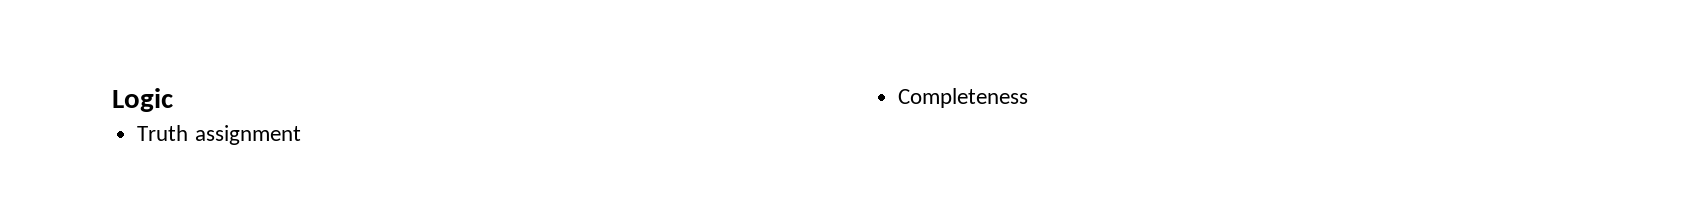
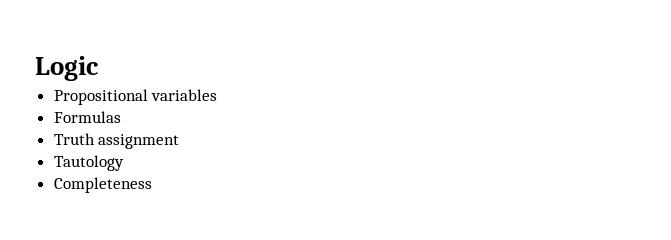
+ Propositional variables
+ Formulas
+ Tautology

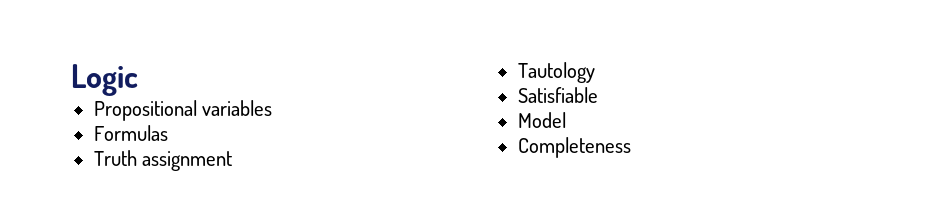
+ Satisfiable
+ Model

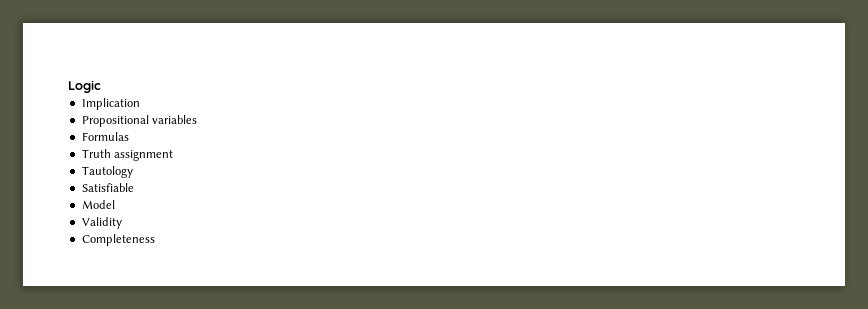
+ Implication
+ Validity

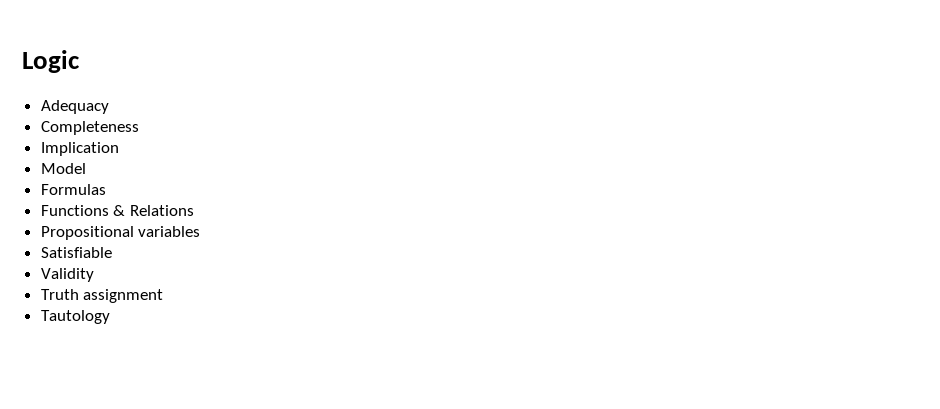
+ Adequacy
+ Completeness
+ Model
+ Formulas
+ Functions & Relations
- Formulas
+ Satisfiable
+ Validity
- Satisfiable
- Model
- Validity
- Completeness

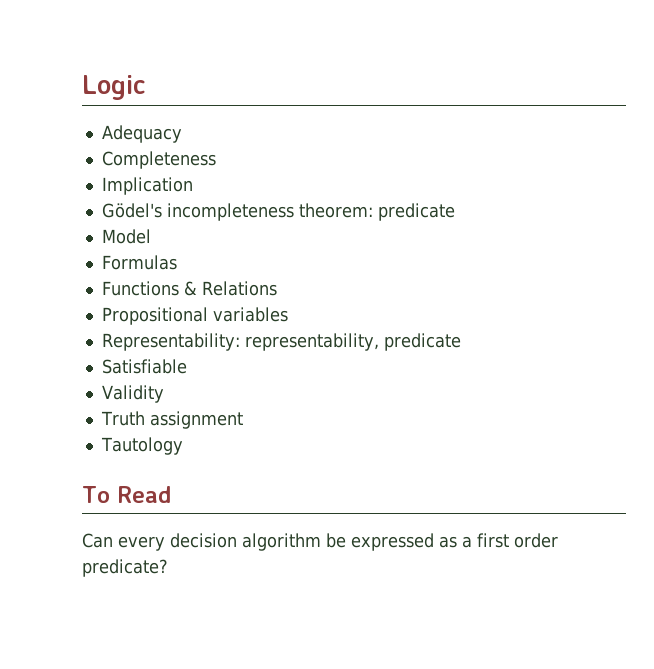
+ Gödel's incompleteness theorem: predicate
+ Representability: representability, predicate
+ To Read
+ Can every decision algorithm be expressed as a first order predicate?

